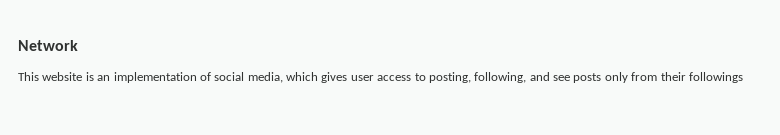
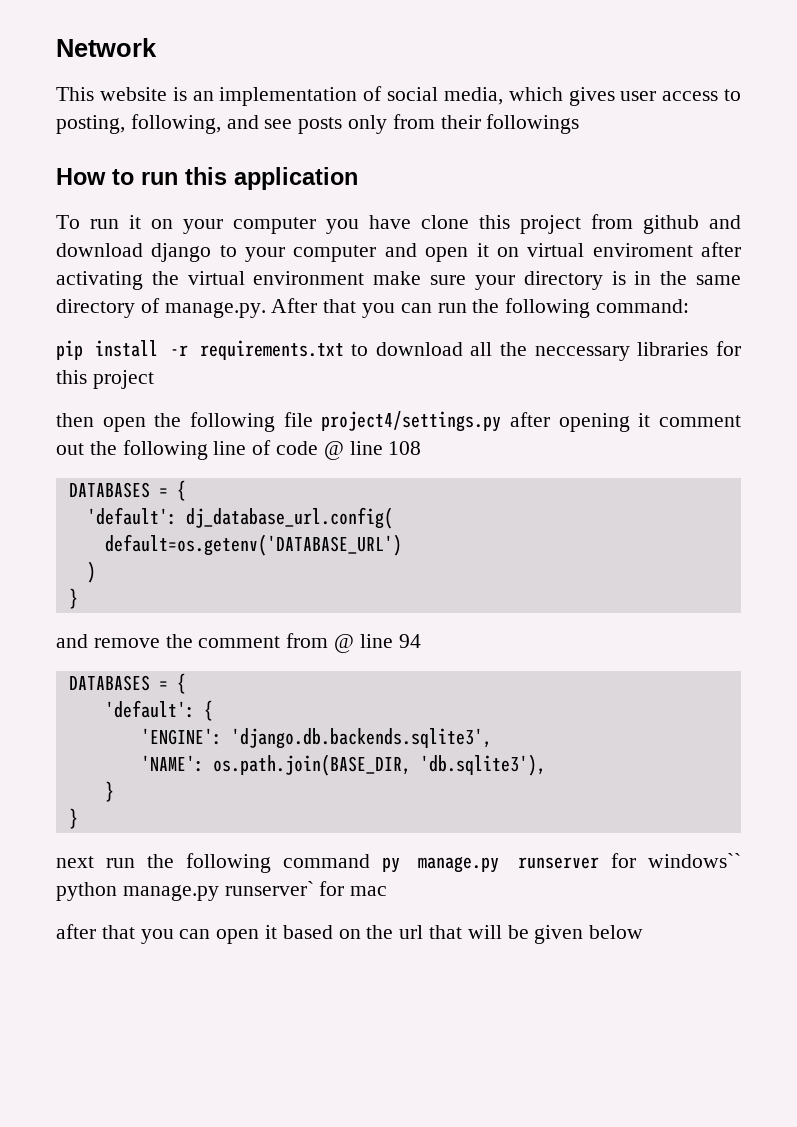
+ How to run this application
+ To run it on your computer you have clone this project from github and download django to your computer and open it on virtual enviroment after activating the virtual environment make sure your directory is in the same directory of manage.py. After that you can run the following command:
+ pip install -r requirements.txt to download all the neccessary libraries for this project
+ then open the following file project4/settings.py after opening it comment out the following line of code @ line 108
+ DATABASES = {
+ 'default': dj_database_url.config(
+ default=os.getenv('DATABASE_URL')
+ )
+ }
+ and remove the comment from @ line 94
+ DATABASES = {
+ 'default': {
+ 'ENGINE': 'django.db.backends.sqlite3',
+ 'NAME': os.path.join(BASE_DIR, 'db.sqlite3'),
+ }
+ }
+ next run the following command py manage.py runserver for windows`` python manage.py runserver` for mac
+ after that you can open it based on the url that will be given below

